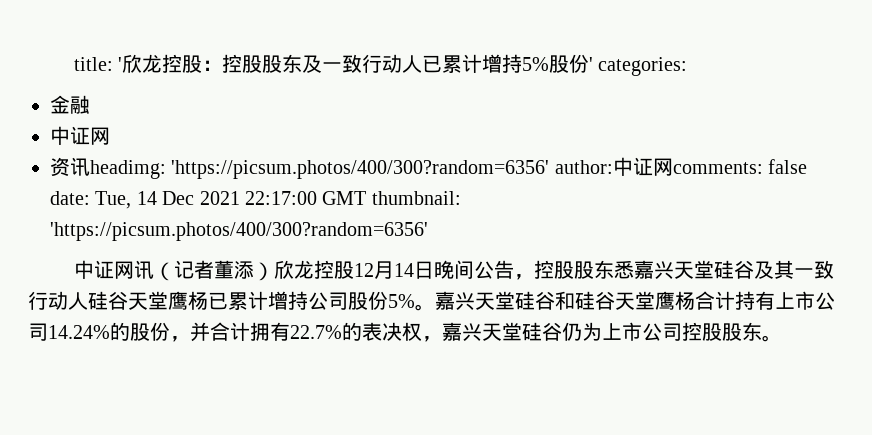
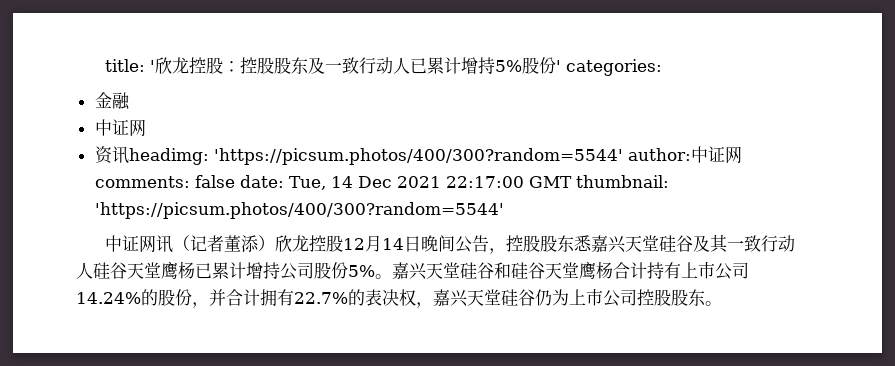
- 资讯headimg: 'https://picsum.photos/400/300?random=6356' author:中证网comments: false date: Tue, 14 Dec 2021 22:17:00 GMT thumbnail: 'https://picsum.photos/400/300?random=6356'
+ 资讯headimg: 'https://picsum.photos/400/300?random=5544' author:中证网comments: false date: Tue, 14 Dec 2021 22:17:00 GMT thumbnail: 'https://picsum.photos/400/300?random=5544'

